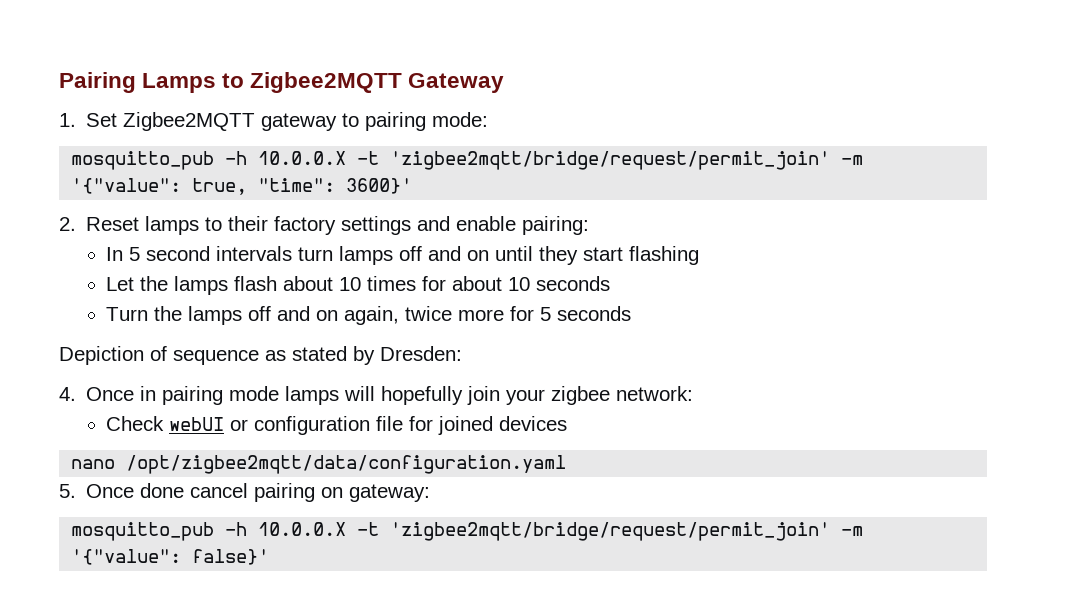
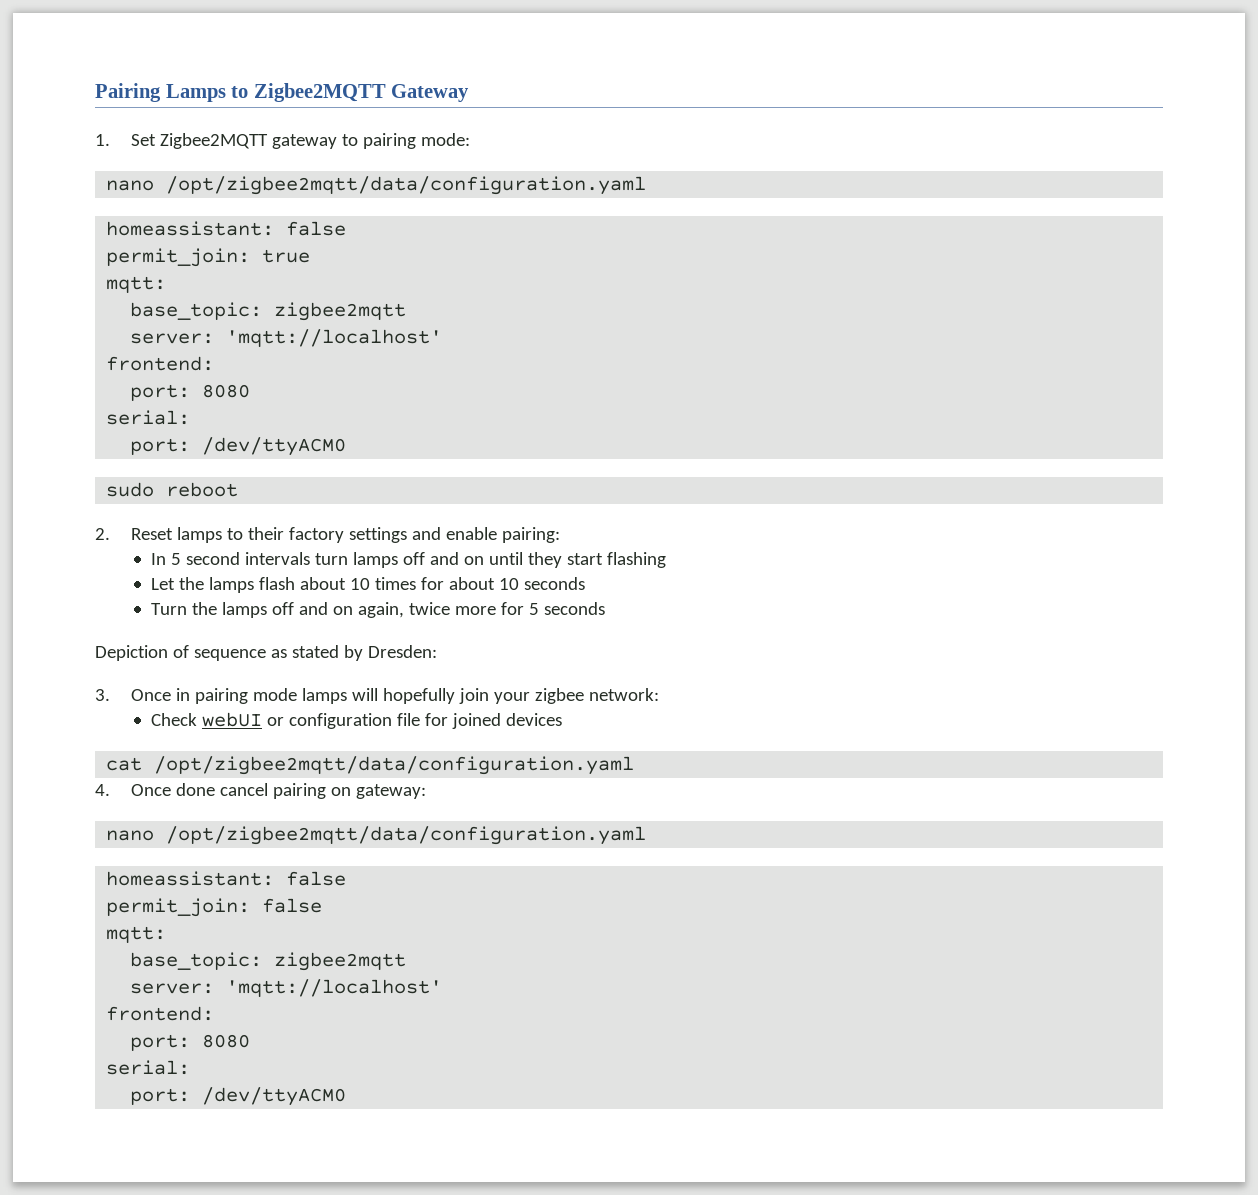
  1. Set Zigbee2MQTT gateway to pairing mode:
- mosquitto_pub -h 10.0.0.X -t 'zigbee2mqtt/bridge/request/permit_join' -m '{"value": true, "time": 3600}'
+ nano /opt/zigbee2mqtt/data/configuration.yaml
+ homeassistant: false
+ permit_join: true
+ mqtt:
+ base_topic: zigbee2mqtt
+ server: 'mqtt://localhost'
+ frontend:
+ port: 8080
+ serial:
+ port: /dev/ttyACM0
+ sudo reboot
- 4. Once in pairing mode lamps will hopefully join your zigbee network:
+ 3. Once in pairing mode lamps will hopefully join your zigbee network:
+ cat /opt/zigbee2mqtt/data/configuration.yaml
+ 4. Once done cancel pairing on gateway:
  nano /opt/zigbee2mqtt/data/configuration.yaml
- 5. Once done cancel pairing on gateway:
- mosquitto_pub -h 10.0.0.X -t 'zigbee2mqtt/bridge/request/permit_join' -m '{"value": false}'
+ homeassistant: false
+ permit_join: false
+ mqtt:
+ base_topic: zigbee2mqtt
+ server: 'mqtt://localhost'
+ frontend:
+ port: 8080
+ serial:
+ port: /dev/ttyACM0

